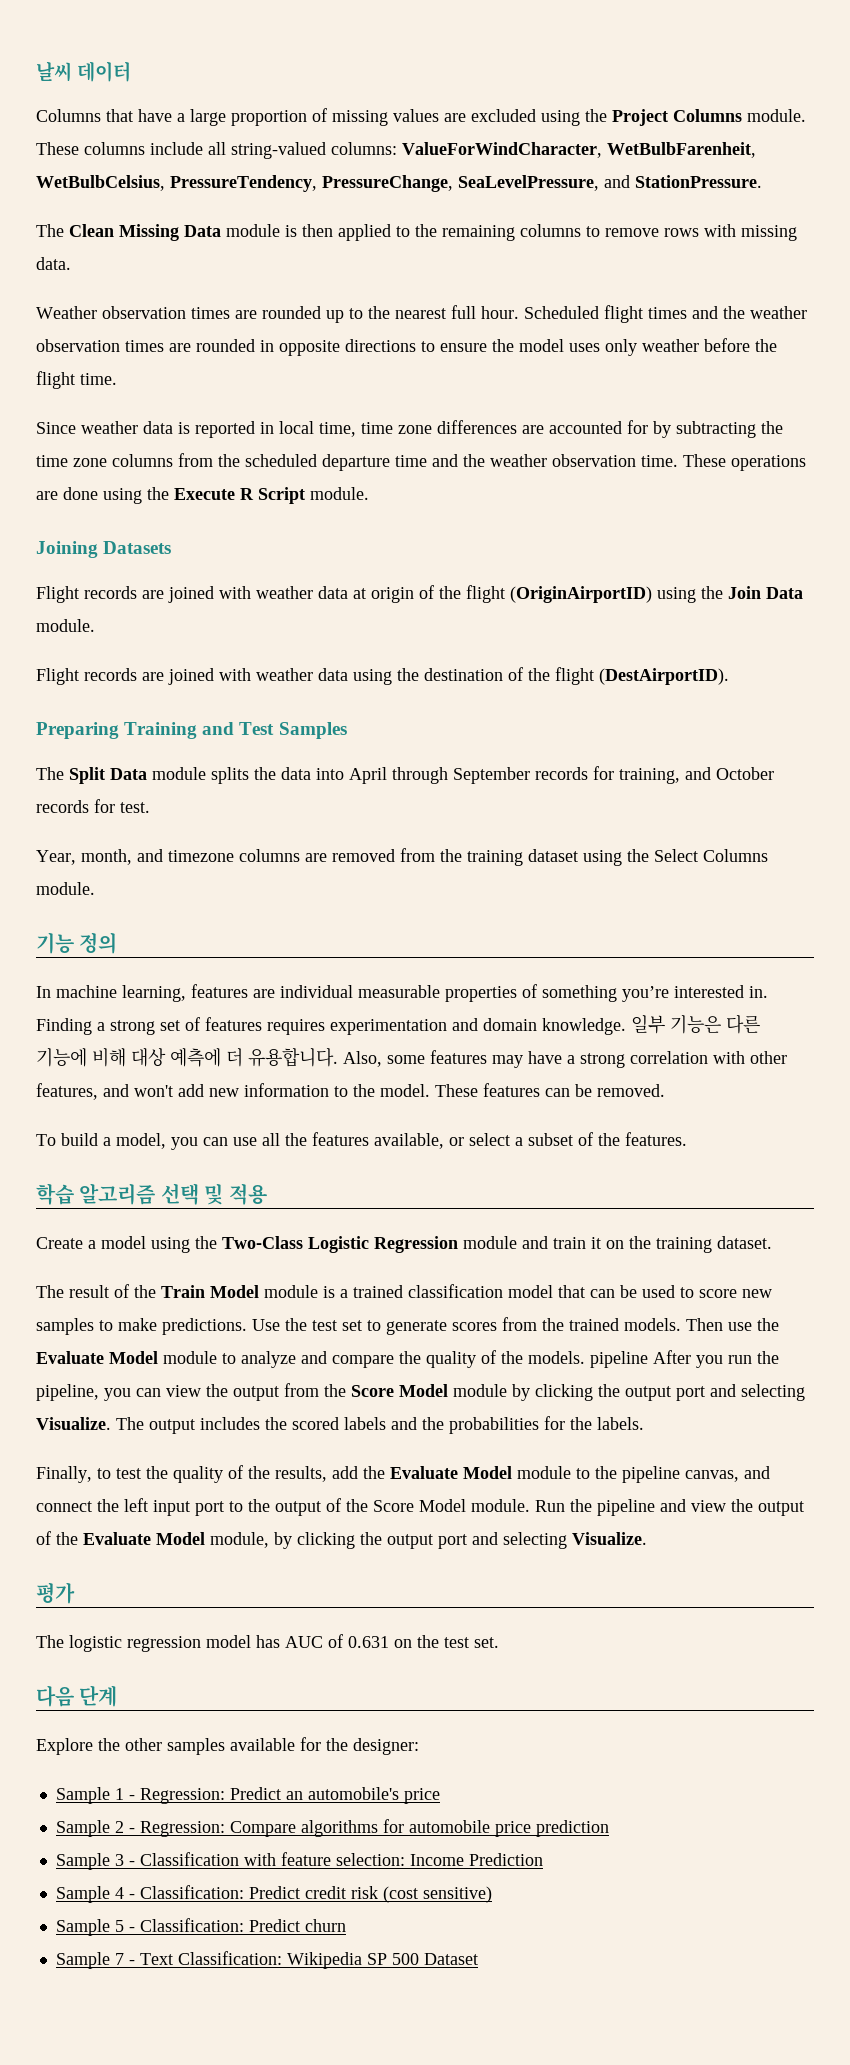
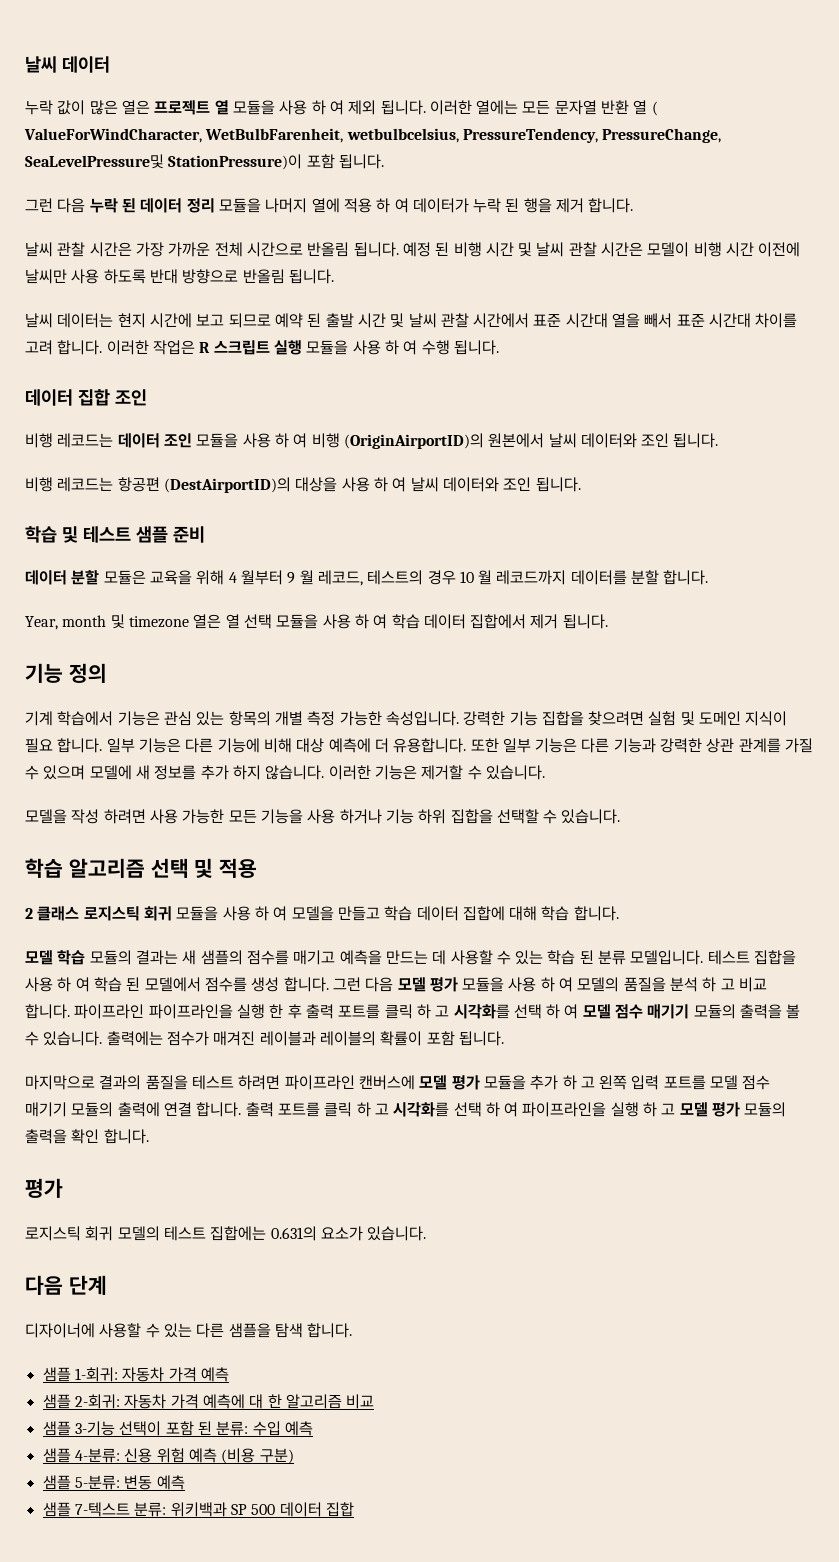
- Columns that have a large proportion of missing values are excluded using the Project Columns module. These columns include all string-valued columns: ValueForWindCharacter, WetBulbFarenheit, WetBulbCelsius, PressureTendency, PressureChange, SeaLevelPressure, and StationPressure.
- The Clean Missing Data module is then applied to the remaining columns to remove rows with missing data.
- Weather observation times are rounded up to the nearest full hour. Scheduled flight times and the weather observation times are rounded in opposite directions to ensure the model uses only weather before the flight time.
- Since weather data is reported in local time, time zone differences are accounted for by subtracting the time zone columns from the scheduled departure time and the weather observation time. These operations are done using the Execute R Script module.
- Joining Datasets
- Flight records are joined with weather data at origin of the flight (OriginAirportID) using the Join Data module.
- Flight records are joined with weather data using the destination of the flight (DestAirportID).
- Preparing Training and Test Samples
- The Split Data module splits the data into April through September records for training, and October records for test.
- Year, month, and timezone columns are removed from the training dataset using the Select Columns module.
+ 누락 값이 많은 열은 프로젝트 열 모듈을 사용 하 여 제외 됩니다. 이러한 열에는 모든 문자열 반환 열 ( ValueForWindCharacter, WetBulbFarenheit, wetbulbcelsius, PressureTendency, PressureChange, SeaLevelPressure및 StationPressure)이 포함 됩니다.
+ 그런 다음 누락 된 데이터 정리 모듈을 나머지 열에 적용 하 여 데이터가 누락 된 행을 제거 합니다.
+ 날씨 관찰 시간은 가장 가까운 전체 시간으로 반올림 됩니다. 예정 된 비행 시간 및 날씨 관찰 시간은 모델이 비행 시간 이전에 날씨만 사용 하도록 반대 방향으로 반올림 됩니다.
+ 날씨 데이터는 현지 시간에 보고 되므로 예약 된 출발 시간 및 날씨 관찰 시간에서 표준 시간대 열을 빼서 표준 시간대 차이를 고려 합니다. 이러한 작업은 R 스크립트 실행 모듈을 사용 하 여 수행 됩니다.
+ 데이터 집합 조인
+ 비행 레코드는 데이터 조인 모듈을 사용 하 여 비행 (OriginAirportID)의 원본에서 날씨 데이터와 조인 됩니다.
+ 비행 레코드는 항공편 (DestAirportID)의 대상을 사용 하 여 날씨 데이터와 조인 됩니다.
+ 학습 및 테스트 샘플 준비
+ 데이터 분할 모듈은 교육을 위해 4 월부터 9 월 레코드, 테스트의 경우 10 월 레코드까지 데이터를 분할 합니다.
+ Year, month 및 timezone 열은 열 선택 모듈을 사용 하 여 학습 데이터 집합에서 제거 됩니다.
  기능 정의
- In machine learning, features are individual measurable properties of something you’re interested in. Finding a strong set of features requires experimentation and domain knowledge.
+ 기계 학습에서 기능은 관심 있는 항목의 개별 측정 가능한 속성입니다. 강력한 기능 집합을 찾으려면 실험 및 도메인 지식이 필요 합니다.
- Also, some features may have a strong correlation with other features, and won't add new information to the model. These features can be removed.
- To build a model, you can use all the features available, or select a subset of the features.
+ 또한 일부 기능은 다른 기능과 강력한 상관 관계를 가질 수 있으며 모델에 새 정보를 추가 하지 않습니다. 이러한 기능은 제거할 수 있습니다.
+ 모델을 작성 하려면 사용 가능한 모든 기능을 사용 하거나 기능 하위 집합을 선택할 수 있습니다.
- Create a model using the Two-Class Logistic Regression module and train it on the training dataset.
- The result of the Train Model module is a trained classification model that can be used to score new samples to make predictions. Use the test set to generate scores from the trained models. Then use the Evaluate Model module to analyze and compare the quality of the models. pipeline After you run the pipeline, you can view the output from the Score Model module by clicking the output port and selecting Visualize. The output includes the scored labels and the probabilities for the labels.
- Finally, to test the quality of the results, add the Evaluate Model module to the pipeline canvas, and connect the left input port to the output of the Score Model module. Run the pipeline and view the output of the Evaluate Model module, by clicking the output port and selecting Visualize.
+ 2 클래스 로지스틱 회귀 모듈을 사용 하 여 모델을 만들고 학습 데이터 집합에 대해 학습 합니다.
+ 모델 학습 모듈의 결과는 새 샘플의 점수를 매기고 예측을 만드는 데 사용할 수 있는 학습 된 분류 모델입니다. 테스트 집합을 사용 하 여 학습 된 모델에서 점수를 생성 합니다. 그런 다음 모델 평가 모듈을 사용 하 여 모델의 품질을 분석 하 고 비교 합니다. 파이프라인 파이프라인을 실행 한 후 출력 포트를 클릭 하 고 시각화를 선택 하 여 모델 점수 매기기 모듈의 출력을 볼 수 있습니다. 출력에는 점수가 매겨진 레이블과 레이블의 확률이 포함 됩니다.
+ 마지막으로 결과의 품질을 테스트 하려면 파이프라인 캔버스에 모델 평가 모듈을 추가 하 고 왼쪽 입력 포트를 모델 점수 매기기 모듈의 출력에 연결 합니다. 출력 포트를 클릭 하 고 시각화를 선택 하 여 파이프라인을 실행 하 고 모델 평가 모듈의 출력을 확인 합니다.
  평가
- The logistic regression model has AUC of 0.631 on the test set.
+ 로지스틱 회귀 모델의 테스트 집합에는 0.631의 요소가 있습니다.
  다음 단계
- Explore the other samples available for the designer:
- Sample 1 - Regression: Predict an automobile's price
- Sample 2 - Regression: Compare algorithms for automobile price prediction
- Sample 3 - Classification with feature selection: Income Prediction
- Sample 4 - Classification: Predict credit risk (cost sensitive)
- Sample 5 - Classification: Predict churn
- Sample 7 - Text Classification: Wikipedia SP 500 Dataset
+ 디자이너에 사용할 수 있는 다른 샘플을 탐색 합니다.
+ 샘플 1-회귀: 자동차 가격 예측
+ 샘플 2-회귀: 자동차 가격 예측에 대 한 알고리즘 비교
+ 샘플 3-기능 선택이 포함 된 분류: 수입 예측
+ 샘플 4-분류: 신용 위험 예측 (비용 구분)
+ 샘플 5-분류: 변동 예측
+ 샘플 7-텍스트 분류: 위키백과 SP 500 데이터 집합

